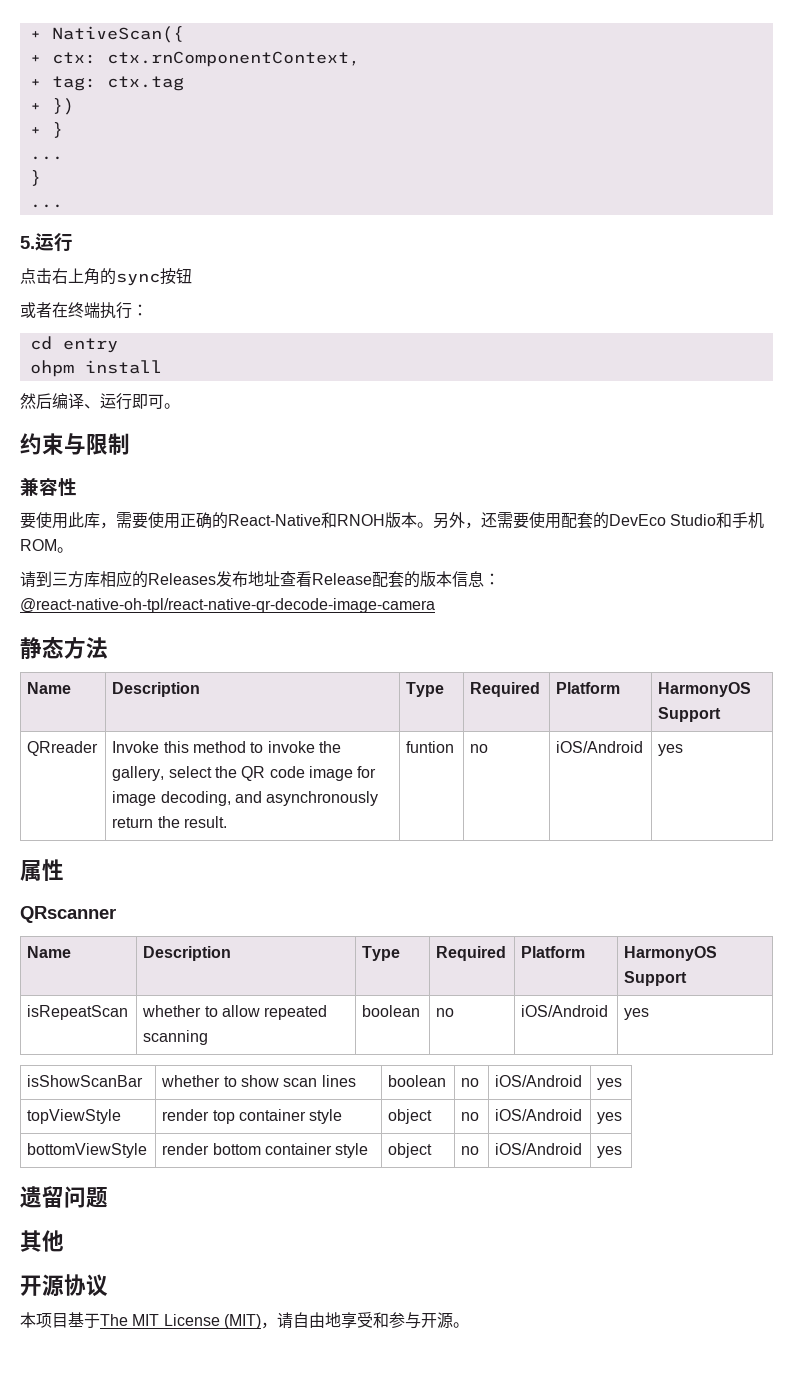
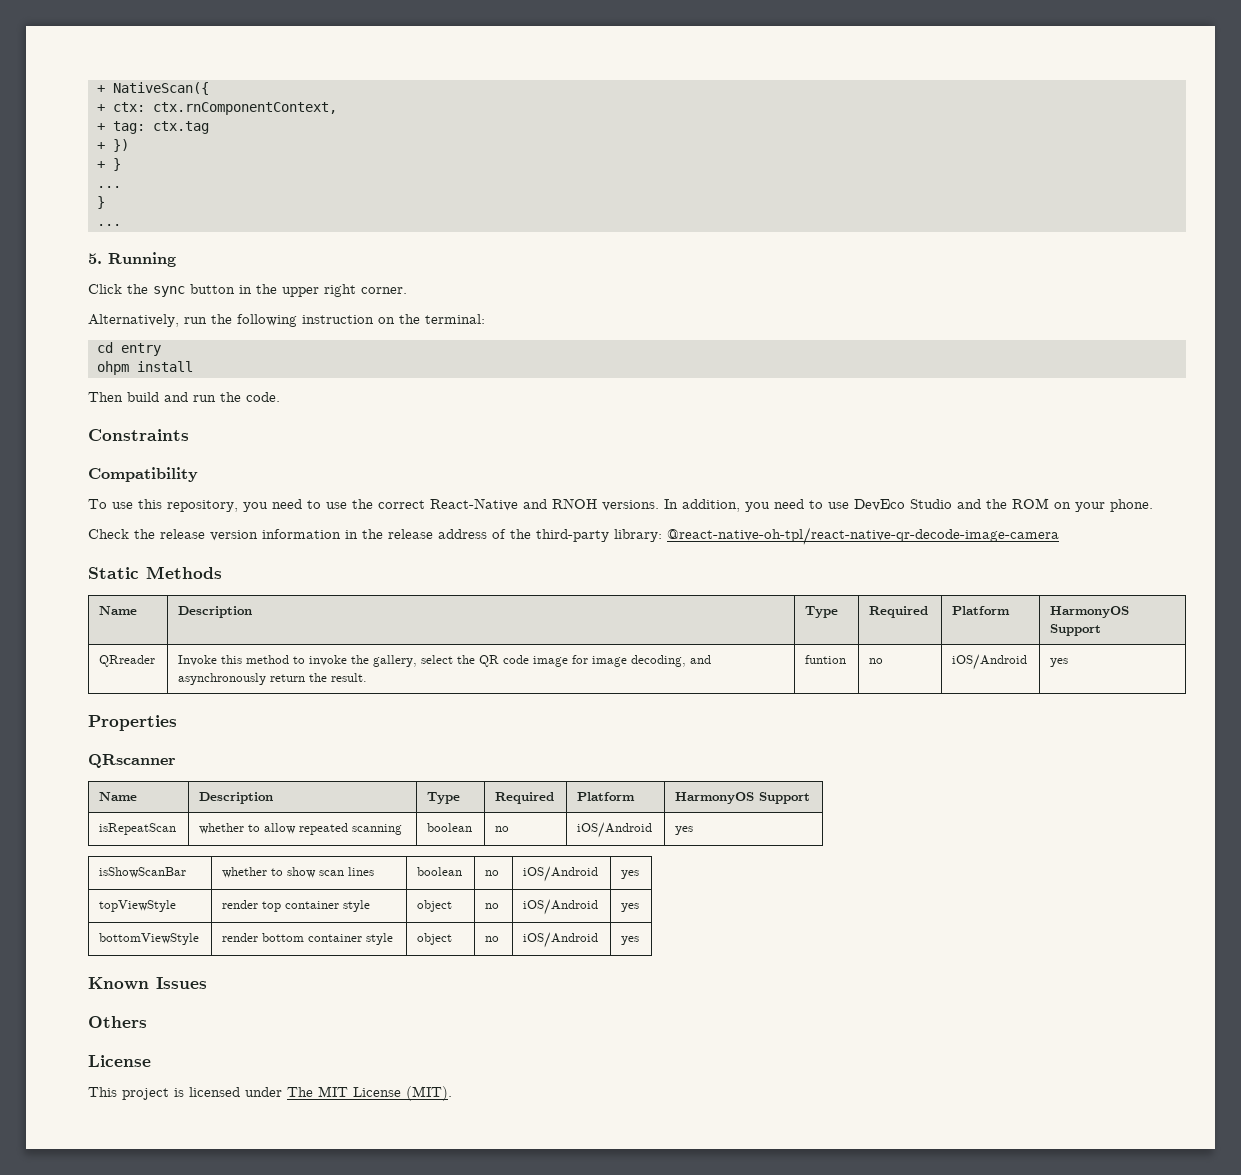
- 5.运行
- 点击右上角的sync按钮
- 或者在终端执行：
+ 5. Running
+ Click the sync button in the upper right corner.
+ Alternatively, run the following instruction on the terminal:
  cd entry
  ohpm install
- 然后编译、运行即可。
- 约束与限制
- 兼容性
- 要使用此库，需要使用正确的React-Native和RNOH版本。另外，还需要使用配套的DevEco Studio和手机ROM。
- 请到三方库相应的Releases发布地址查看Release配套的版本信息：@react-native-oh-tpl/react-native-qr-decode-image-camera
+ Then build and run the code.
+ Constraints
+ Compatibility
+ To use this repository, you need to use the correct React-Native and RNOH versions. In addition, you need to use DevEco Studio and the ROM on your phone.
+ Check the release version information in the release address of the third-party library: @react-native-oh-tpl/react-native-qr-decode-image-camera
- 静态方法
+ Static Methods
- 属性
+ Properties
- 遗留问题
- 其他
- 开源协议
- 本项目基于The MIT License (MIT)，请自由地享受和参与开源。
+ Known Issues
+ Others
+ License
+ This project is licensed under The MIT License (MIT).

